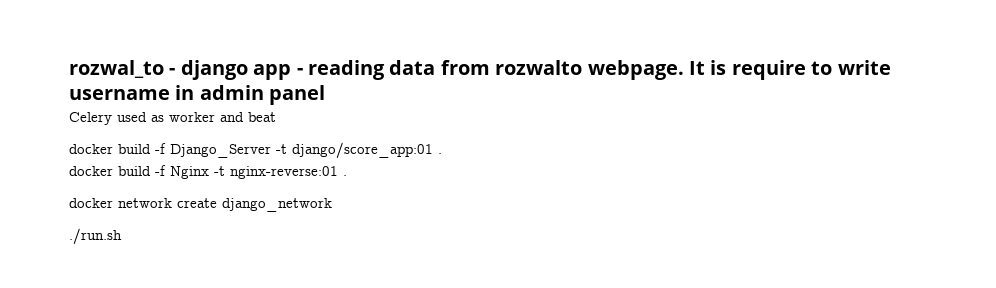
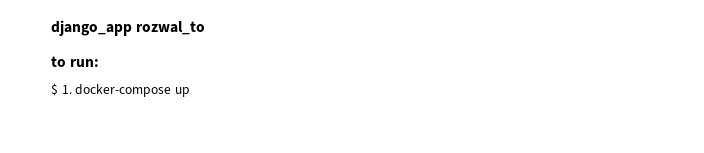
- rozwal_to - django app - reading data from rozwalto webpage. It is require to write username in admin panel
- Celery used as worker and beat
- docker build -f Django_Server -t django/score_app:01 .
- docker build -f Nginx -t nginx-reverse:01 .
- docker network create django_network
- ./run.sh
+ django_app rozwal_to
+ to run:
+ $ 1. docker-compose up

